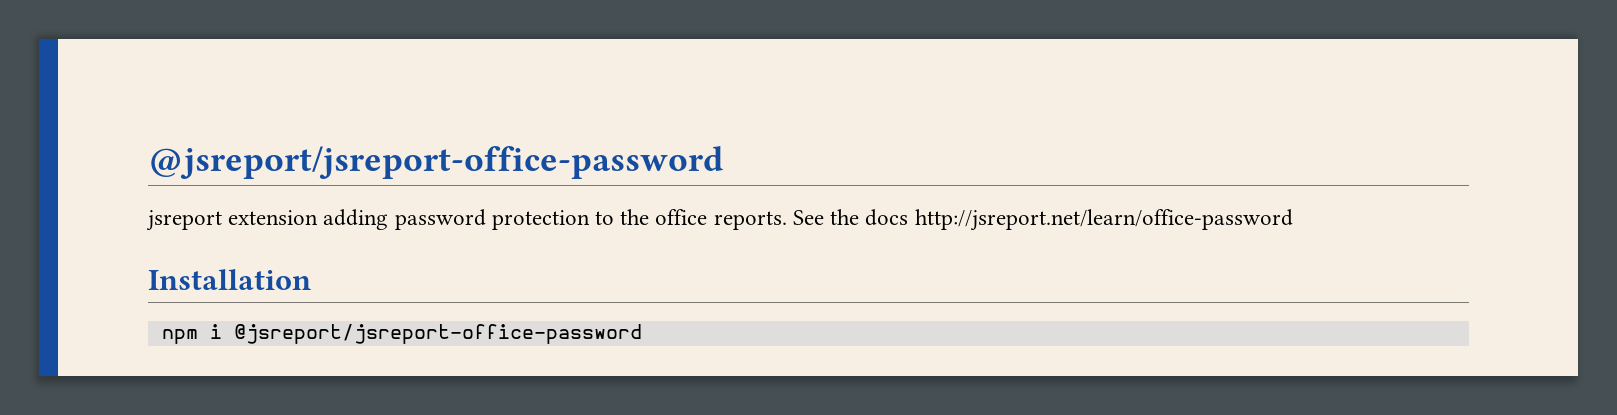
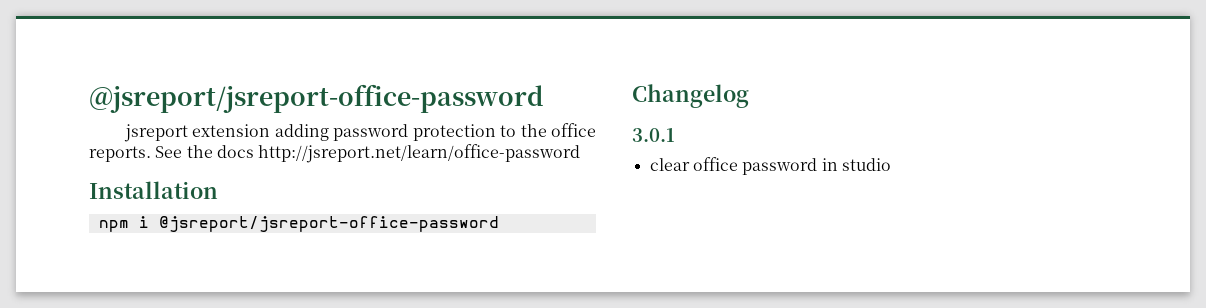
+ Changelog
+ 3.0.1
+ clear office password in studio

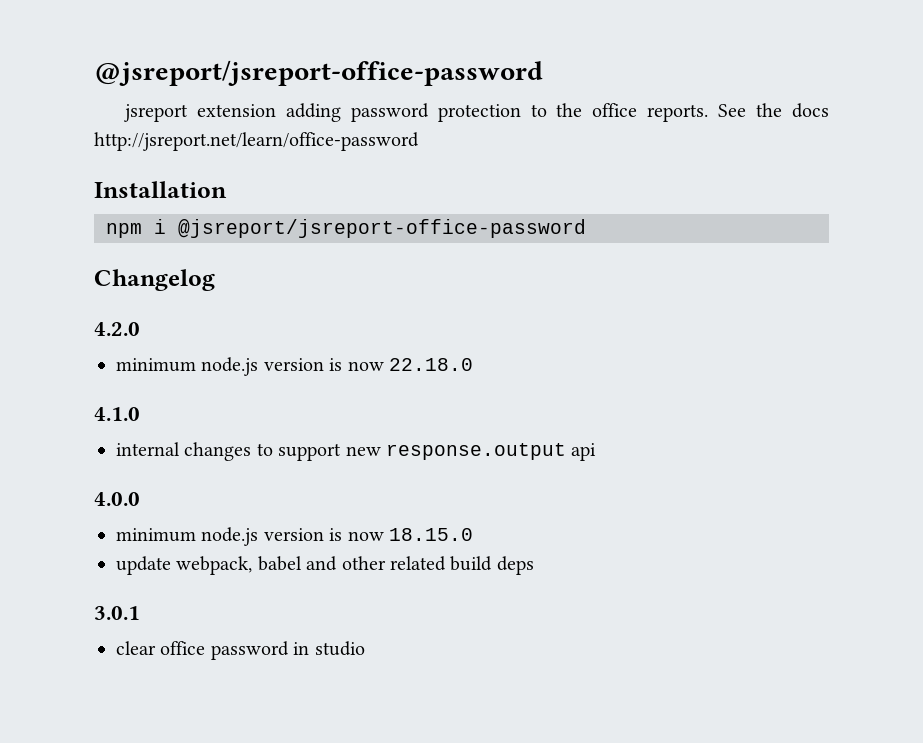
+ 4.2.0
+ minimum node.js version is now 22.18.0
+ 4.1.0
+ internal changes to support new response.output api
+ 4.0.0
+ minimum node.js version is now 18.15.0
+ update webpack, babel and other related build deps

